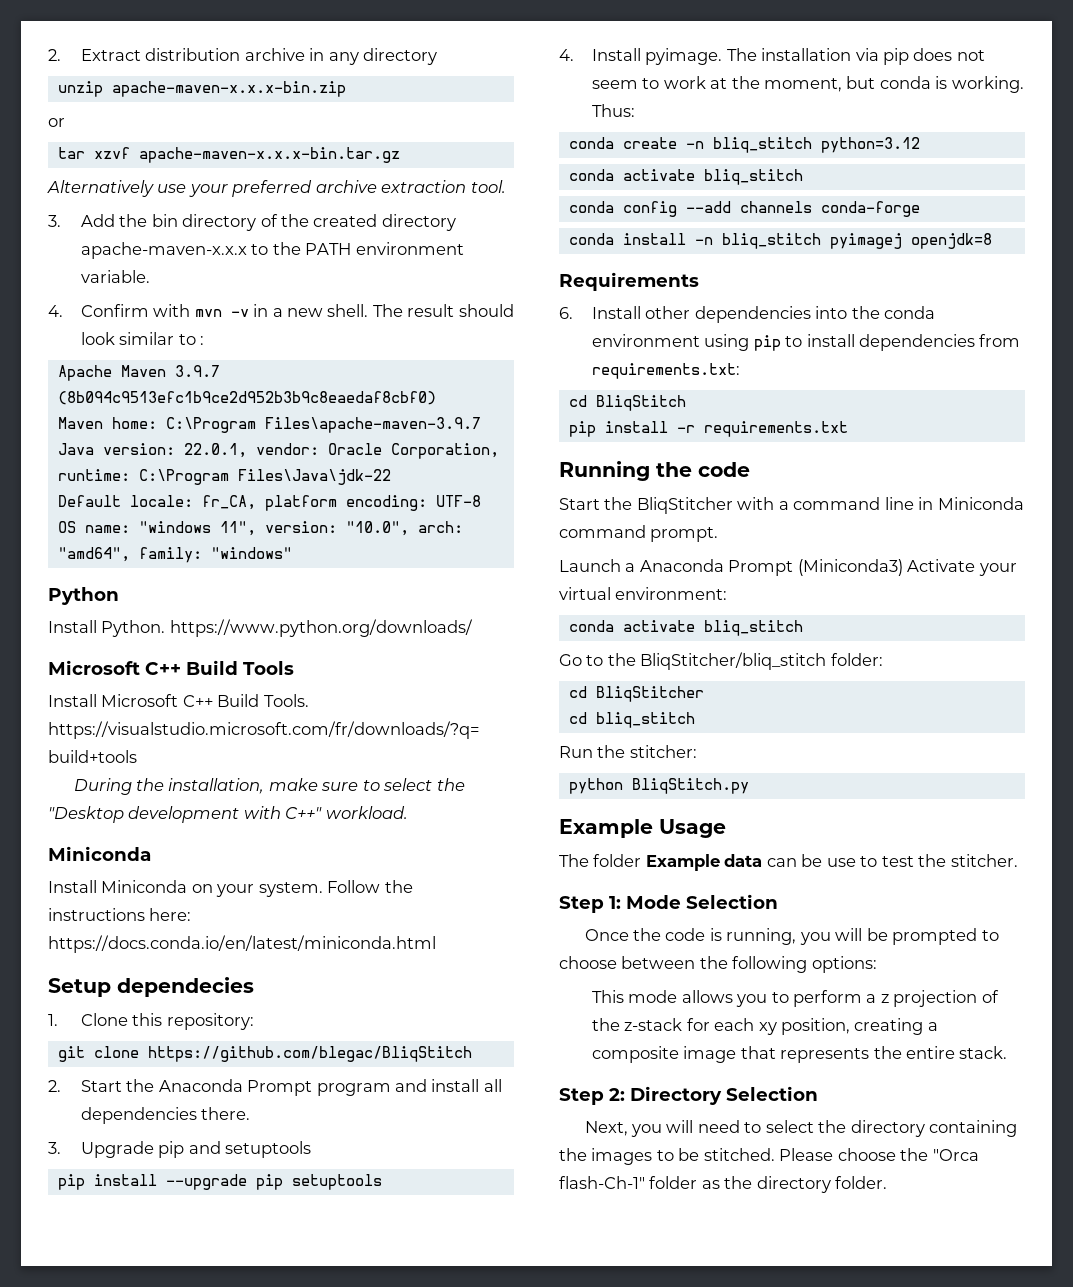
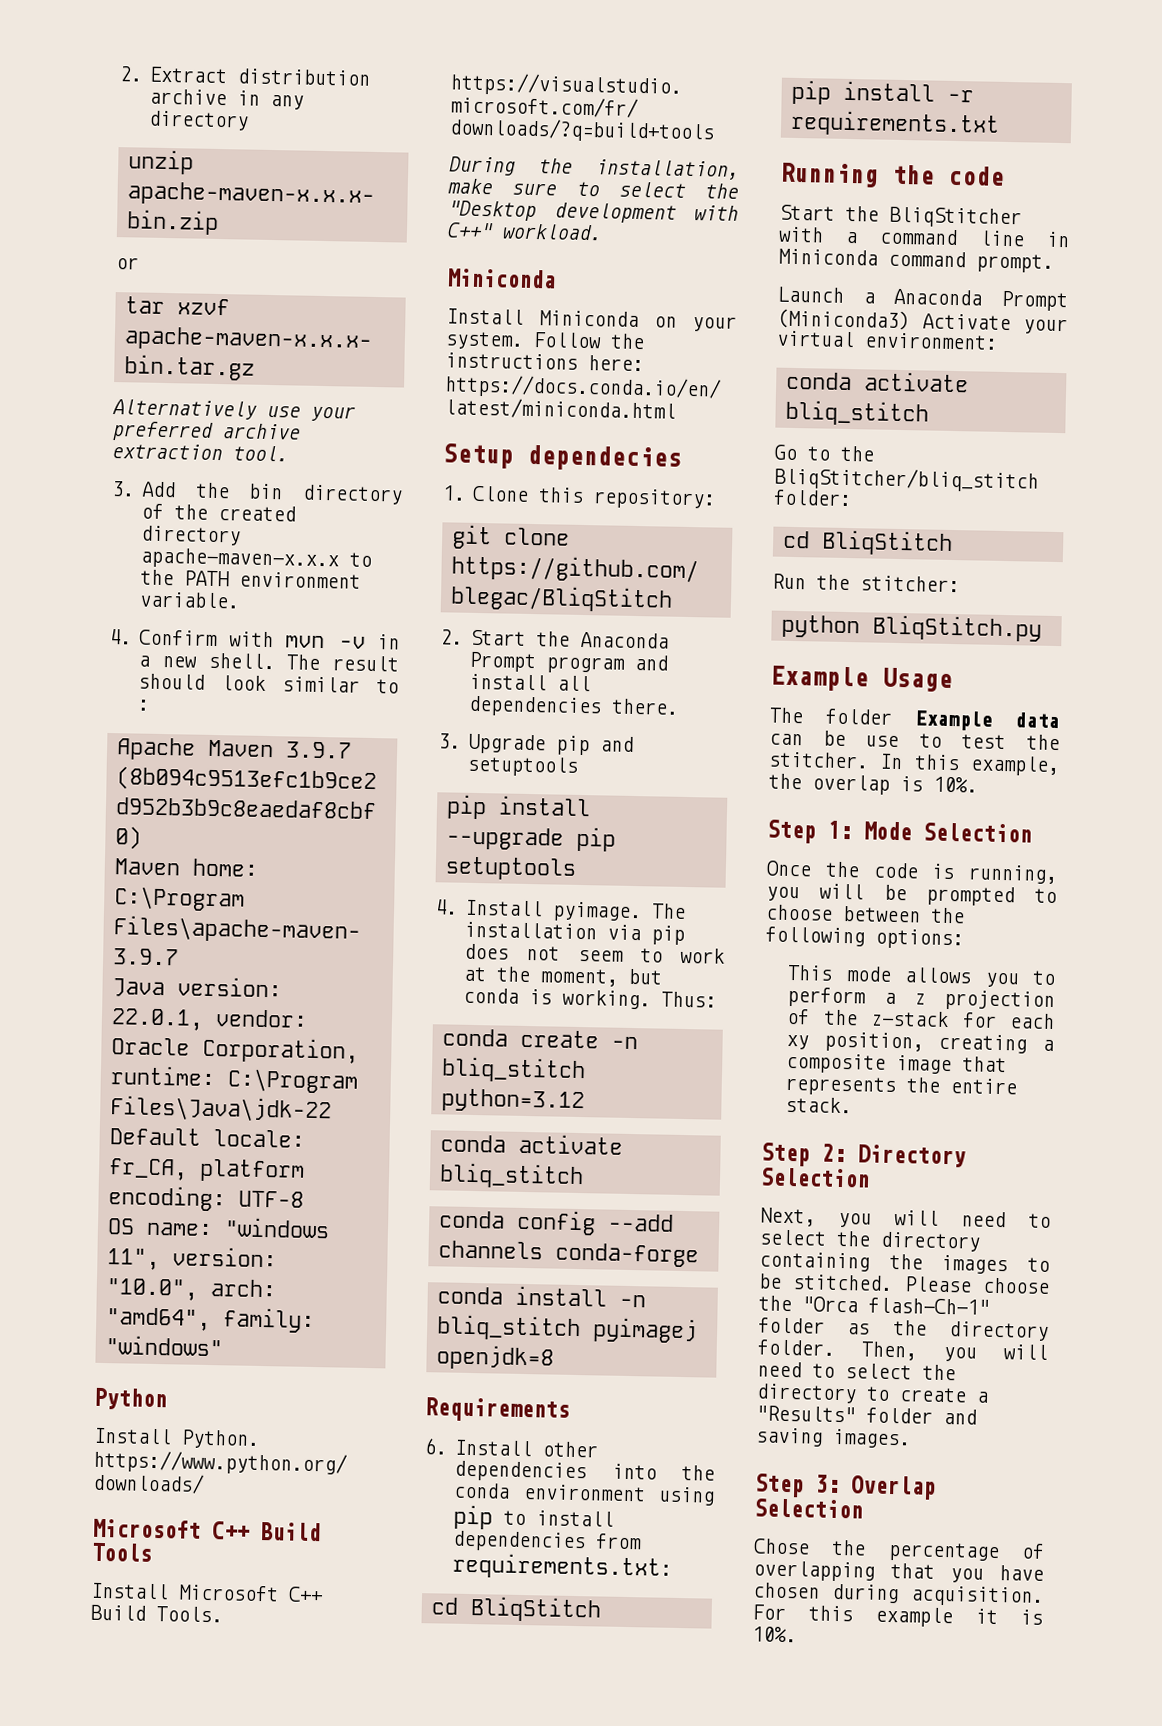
  Go to the BliqStitcher/bliq_stitch folder:
- cd BliqStitcher
- cd bliq_stitch
+ cd BliqStitch
+ In this example, the overlap is 10%.
+ Then, you will need to select the directory to create a "Results" folder and saving images.
+ Step 3: Overlap Selection
+ Chose the percentage of overlapping that you have chosen during acquisition. For this example it is 10%.

